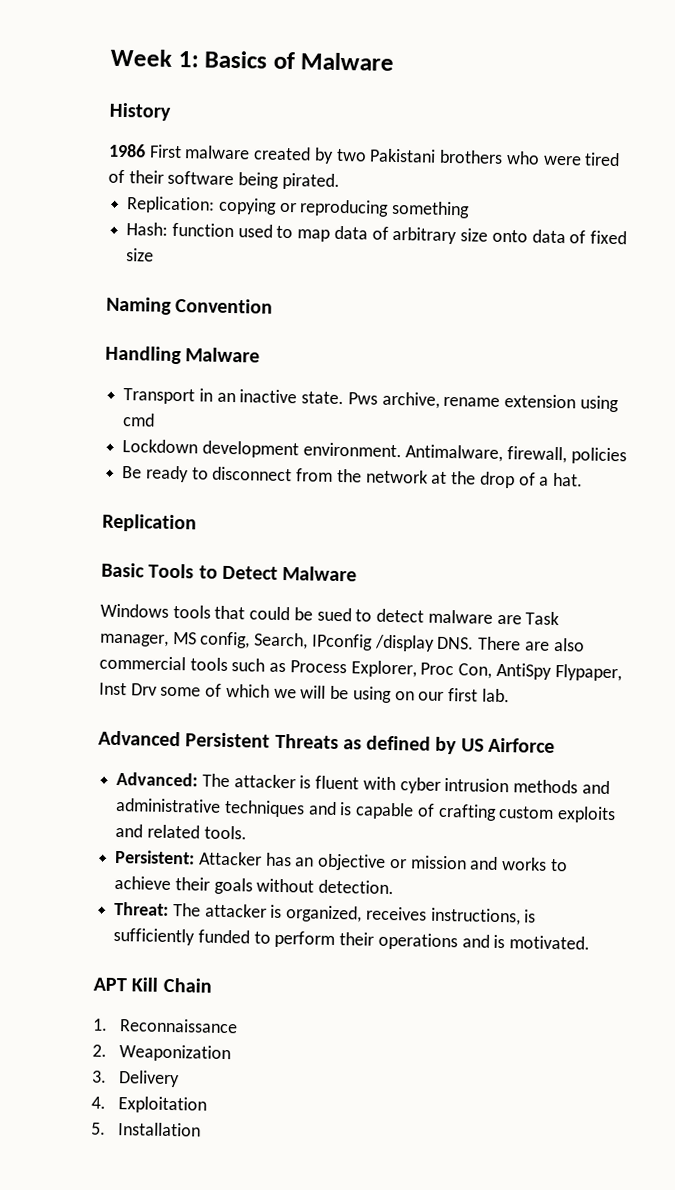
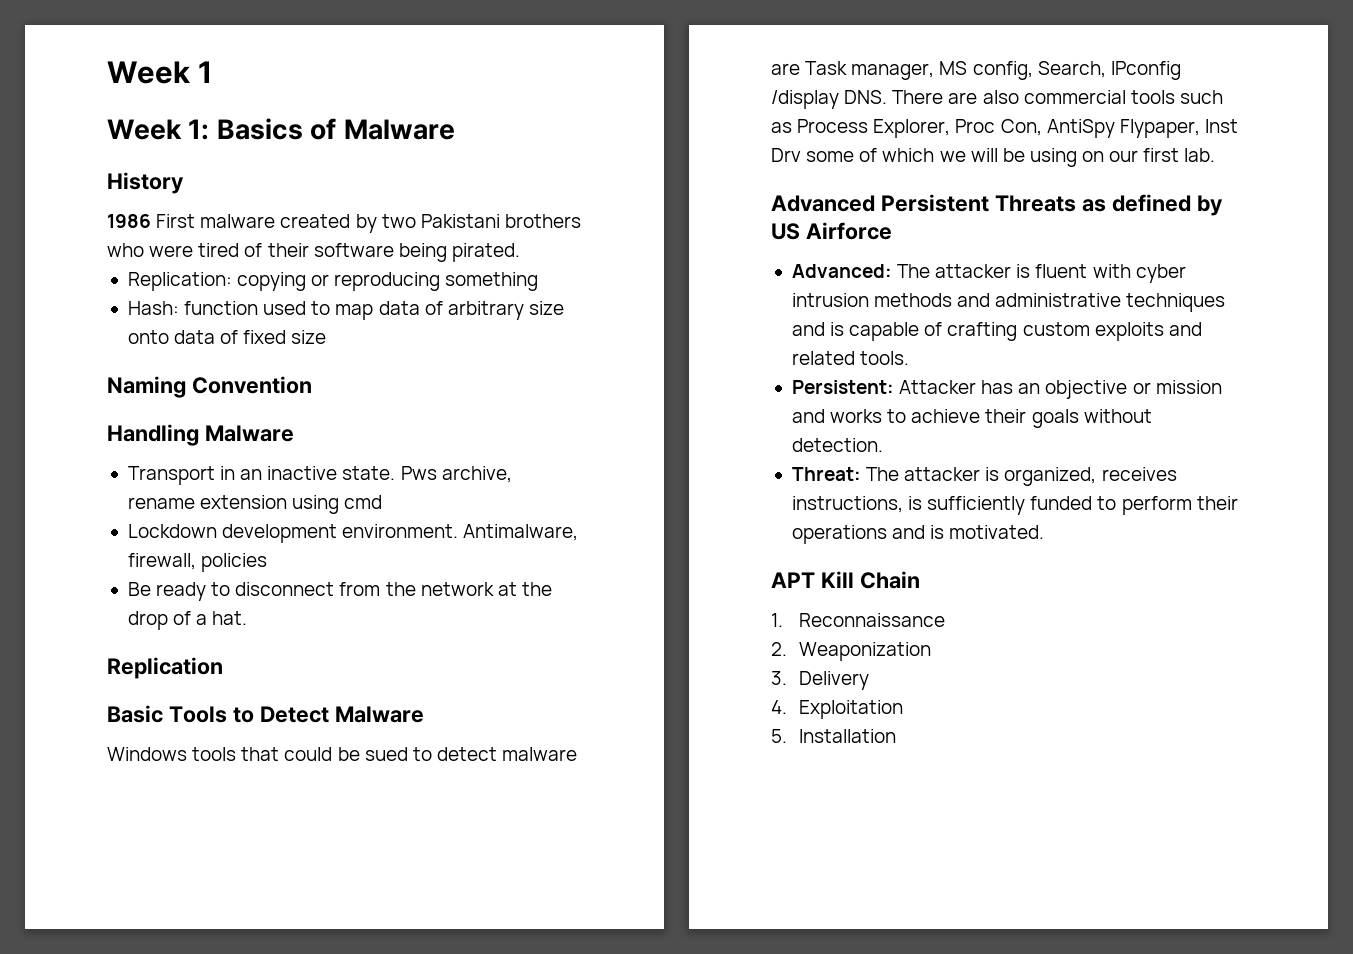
+ Week 1

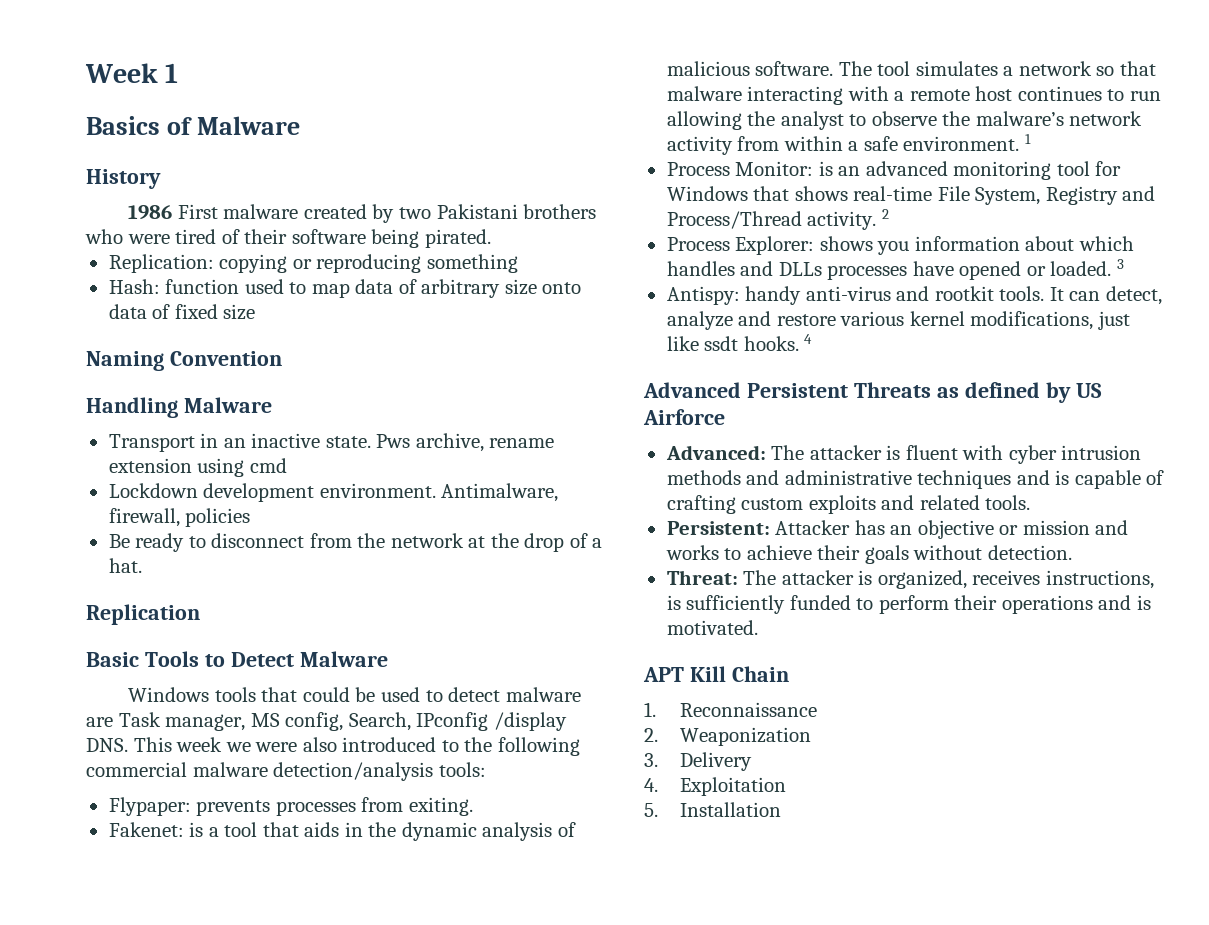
- Week 1: Basics of Malware
+ Basics of Malware
- Windows tools that could be sued to detect malware are Task manager, MS config, Search, IPconfig /display DNS. There are also commercial tools such as Process Explorer, Proc Con, AntiSpy Flypaper, Inst Drv some of which we will be using on our first lab.
+ Windows tools that could be used to detect malware are Task manager, MS config, Search, IPconfig /display DNS. This week we were also introduced to the following commercial malware detection/analysis tools:
+ Flypaper: prevents processes from exiting.
+ Fakenet: is a tool that aids in the dynamic analysis of malicious software. The tool simulates a network so that malware interacting with a remote host continues to run allowing the analyst to observe the malware’s network activity from within a safe environment. 1
+ Process Monitor: is an advanced monitoring tool for Windows that shows real-time File System, Registry and Process/Thread activity. 2
+ Process Explorer: shows you information about which handles and DLLs processes have opened or loaded. 3
+ Antispy: handy anti-virus and rootkit tools. It can detect, analyze and restore various kernel modifications, just like ssdt hooks. 4

